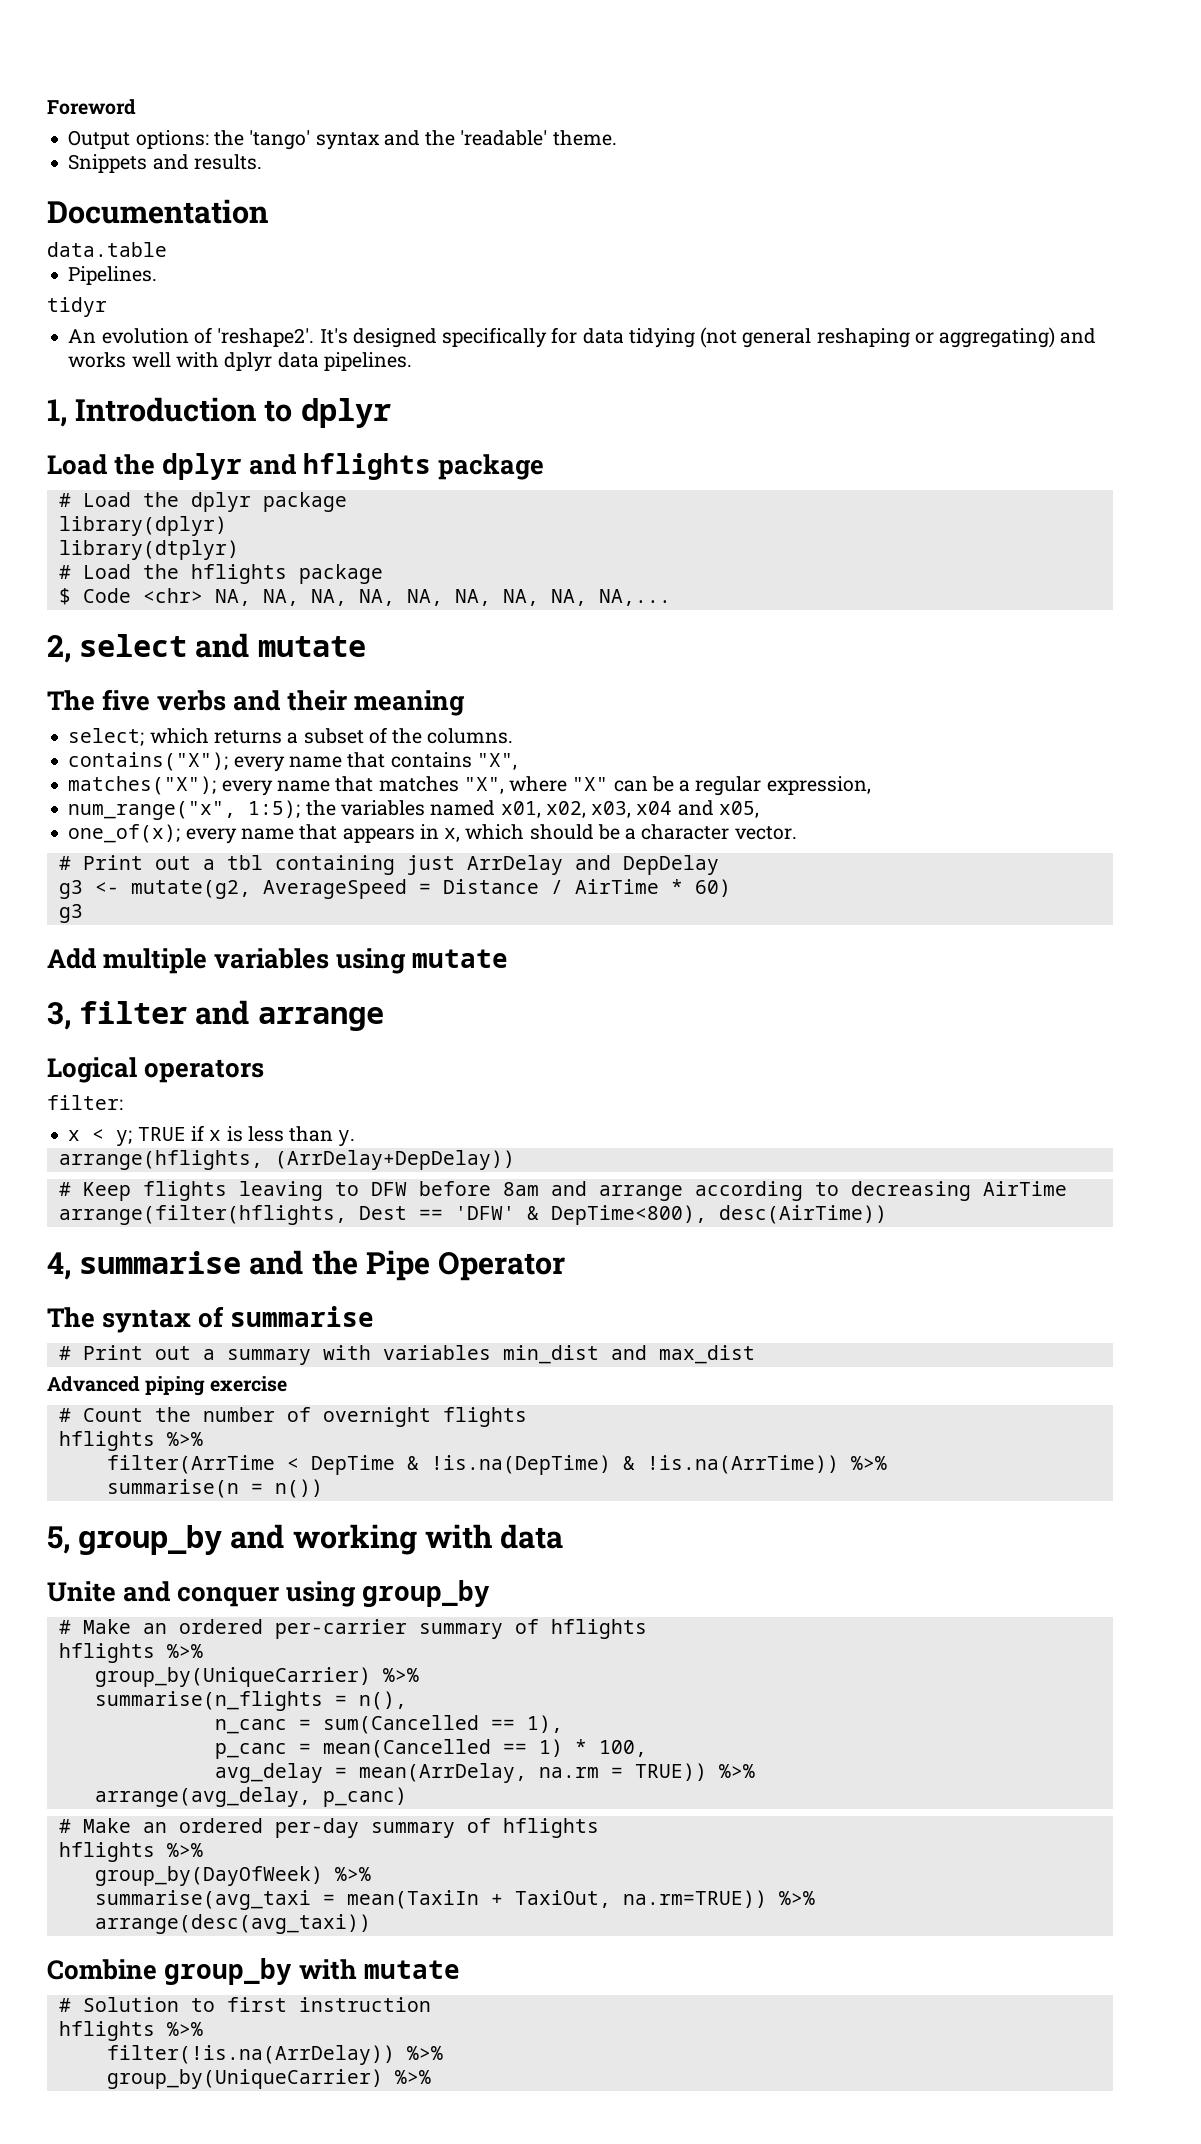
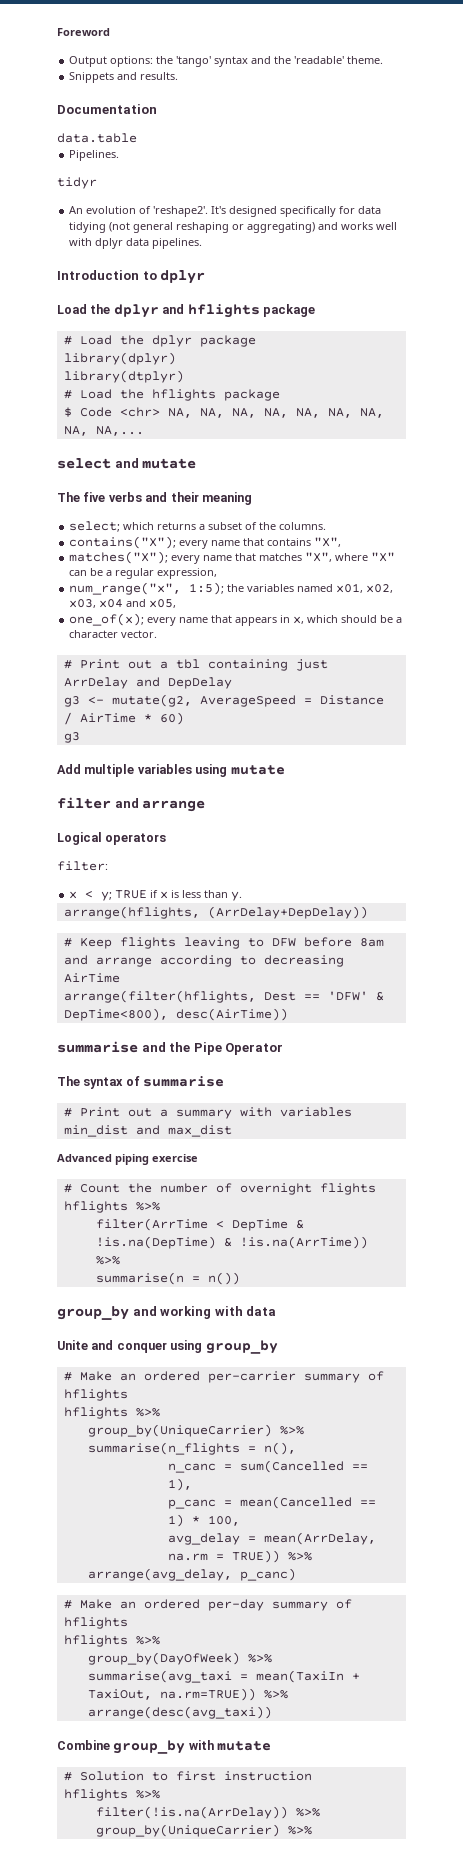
- 1, Introduction to dplyr
+ Introduction to dplyr
- 2, select and mutate
+ select and mutate
- 3, filter and arrange
+ filter and arrange
- 4, summarise and the Pipe Operator
+ summarise and the Pipe Operator
- 5, group_by and working with data
+ group_by and working with data

